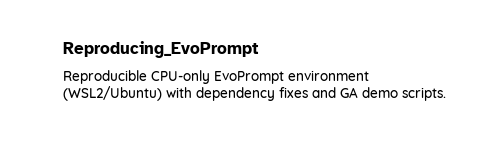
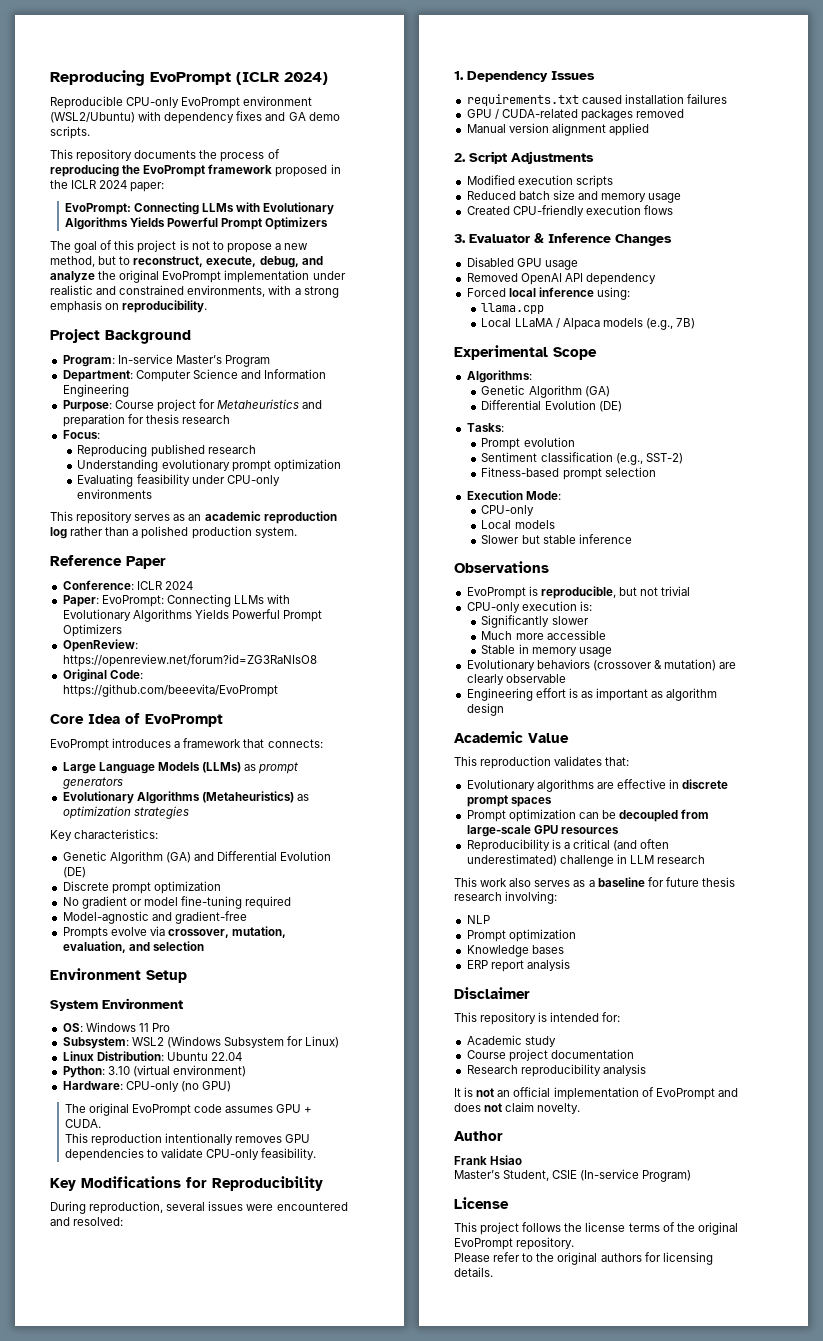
- Reproducing_EvoPrompt
+ Reproducing EvoPrompt (ICLR 2024)
+ This repository documents the process of reproducing the EvoPrompt framework proposed in the ICLR 2024 paper:
+ EvoPrompt: Connecting LLMs with Evolutionary Algorithms Yields Powerful Prompt Optimizers
+ The goal of this project is not to propose a new method, but to reconstruct, execute, debug, and analyze the original EvoPrompt implementation under realistic and constrained environments, with a strong emphasis on reproducibility.
+ Project Background
+ Program: In-service Master’s Program
+ Department: Computer Science and Information Engineering
+ Purpose: Course project for Metaheuristics and preparation for thesis research
+ Focus:
+ Reproducing published research
+ Understanding evolutionary prompt optimization
+ Evaluating feasibility under CPU-only environments
+ This repository serves as an academic reproduction log rather than a polished production system.
+ Reference Paper
+ Conference: ICLR 2024
+ Paper: EvoPrompt: Connecting LLMs with Evolutionary Algorithms Yields Powerful Prompt Optimizers
+ OpenReview: https://openreview.net/forum?id=ZG3RaNIsO8
+ Original Code: https://github.com/beeevita/EvoPrompt
+ Core Idea of EvoPrompt
+ EvoPrompt introduces a framework that connects:
+ Large Language Models (LLMs) as prompt generators
+ Evolutionary Algorithms (Metaheuristics) as optimization strategies
+ Key characteristics:
+ Genetic Algorithm (GA) and Differential Evolution (DE)
+ Discrete prompt optimization
+ No gradient or model fine-tuning required
+ Model-agnostic and gradient-free
+ Prompts evolve via crossover, mutation, evaluation, and selection
+ Environment Setup
+ System Environment
+ OS: Windows 11 Pro
+ Subsystem: WSL2 (Windows Subsystem for Linux)
+ Linux Distribution: Ubuntu 22.04
+ Python: 3.10 (virtual environment)
+ Hardware: CPU-only (no GPU)
+ The original EvoPrompt code assumes GPU + CUDA.
+ This reproduction intentionally removes GPU dependencies to validate CPU-only feasibility.
+ Key Modifications for Reproducibility
+ During reproduction, several issues were encountered and resolved:
+ 1. Dependency Issues
+ requirements.txt caused installation failures
+ GPU / CUDA-related packages removed
+ Manual version alignment applied
+ 2. Script Adjustments
+ Modified execution scripts
+ Reduced batch size and memory usage
+ Created CPU-friendly execution flows
+ 3. Evaluator & Inference Changes
+ Disabled GPU usage
+ Removed OpenAI API dependency
+ Forced local inference using:
+ llama.cpp
+ Local LLaMA / Alpaca models (e.g., 7B)
+ Experimental Scope
+ Algorithms:
+ Genetic Algorithm (GA)
+ Differential Evolution (DE)
+ Tasks:
+ Prompt evolution
+ Sentiment classification (e.g., SST-2)
+ Fitness-based prompt selection
+ Execution Mode:
+ CPU-only
+ Local models
+ Slower but stable inference
+ Observations
+ EvoPrompt is reproducible, but not trivial
+ CPU-only execution is:
+ Significantly slower
+ Much more accessible
+ Stable in memory usage
+ Evolutionary behaviors (crossover & mutation) are clearly observable
+ Engineering effort is as important as algorithm design
+ Academic Value
+ This reproduction validates that:
+ Evolutionary algorithms are effective in discrete prompt spaces
+ Prompt optimization can be decoupled from large-scale GPU resources
+ Reproducibility is a critical (and often underestimated) challenge in LLM research
+ This work also serves as a baseline for future thesis research involving:
+ NLP
+ Prompt optimization
+ Knowledge bases
+ ERP report analysis
+ Disclaimer
+ This repository is intended for:
+ Academic study
+ Course project documentation
+ Research reproducibility analysis
+ It is not an official implementation of EvoPrompt and does not claim novelty.
+ Author
+ Frank Hsiao
+ Master’s Student, CSIE (In-service Program)
+ License
+ This project follows the license terms of the original EvoPrompt repository.
+ Please refer to the original authors for licensing details.

